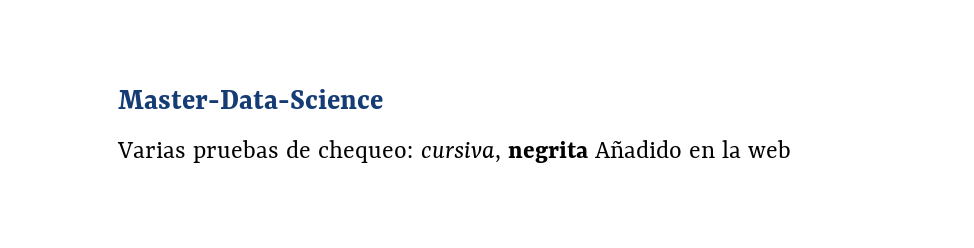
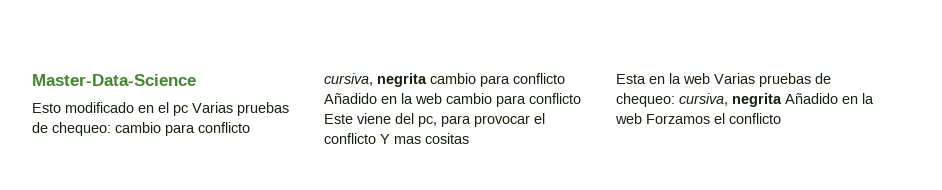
- Varias pruebas de chequeo: cursiva, negrita Añadido en la web
+ Esto modificado en el pc Varias pruebas de chequeo: cambio para conflicto cursiva, negrita cambio para conflicto Añadido en la web cambio para conflicto Este viene del pc, para provocar el conflicto Y mas cositas
+ Esta en la web Varias pruebas de chequeo: cursiva, negrita Añadido en la web Forzamos el conflicto

